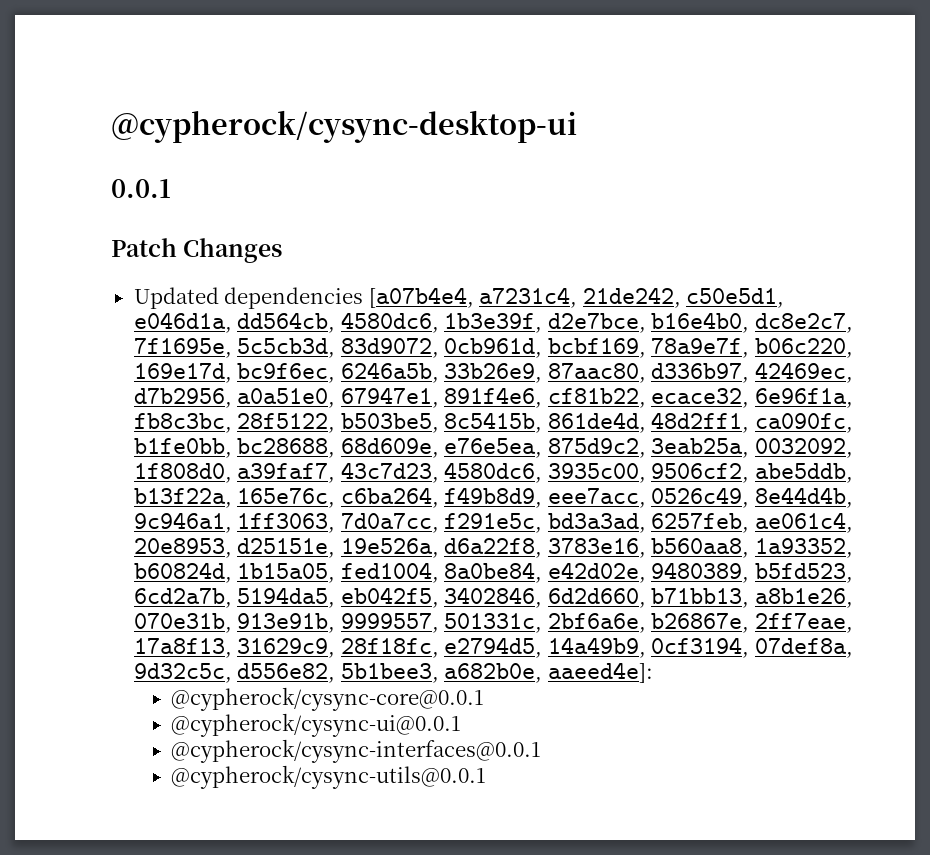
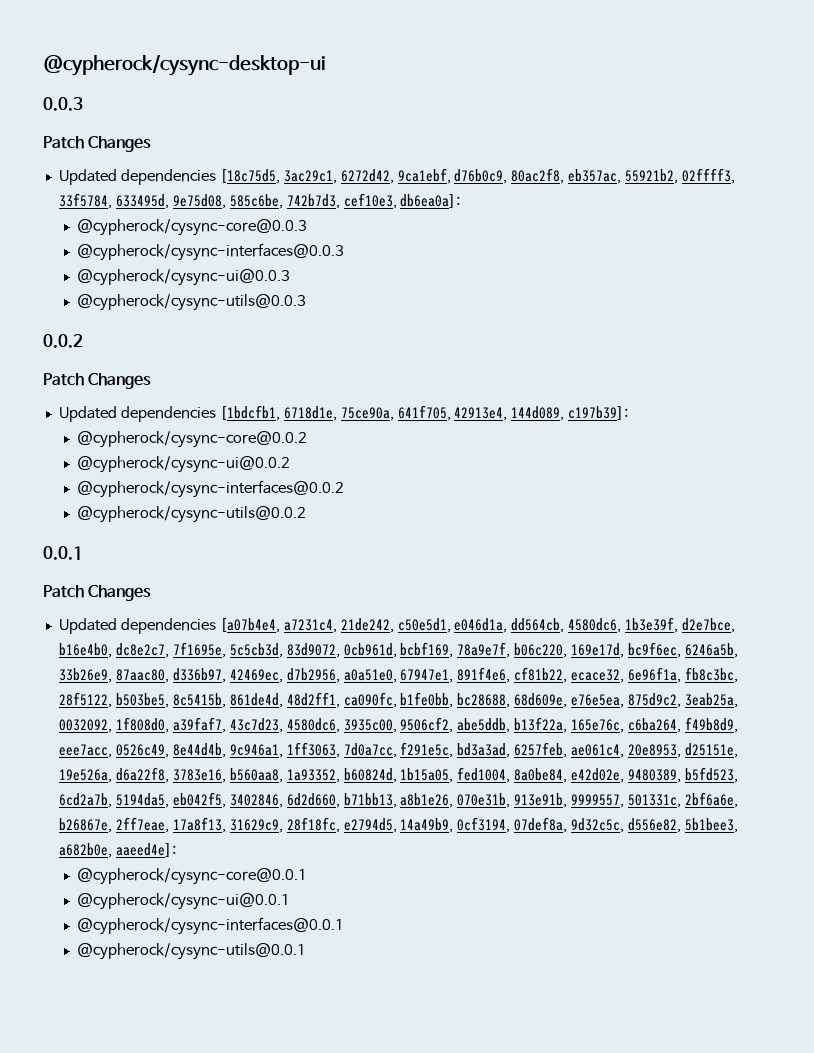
+ 0.0.3
+ Patch Changes
+ Updated dependencies [18c75d5, 3ac29c1, 6272d42, 9ca1ebf, d76b0c9, 80ac2f8, eb357ac, 55921b2, 02ffff3, 33f5784, 633495d, 9e75d08, 585c6be, 742b7d3, cef10e3, db6ea0a]:
+ @cypherock/cysync-core@0.0.3
+ @cypherock/cysync-interfaces@0.0.3
+ @cypherock/cysync-ui@0.0.3
+ @cypherock/cysync-utils@0.0.3
+ 0.0.2
+ Patch Changes
+ Updated dependencies [1bdcfb1, 6718d1e, 75ce90a, 641f705, 42913e4, 144d089, c197b39]:
+ @cypherock/cysync-core@0.0.2
+ @cypherock/cysync-ui@0.0.2
+ @cypherock/cysync-interfaces@0.0.2
+ @cypherock/cysync-utils@0.0.2

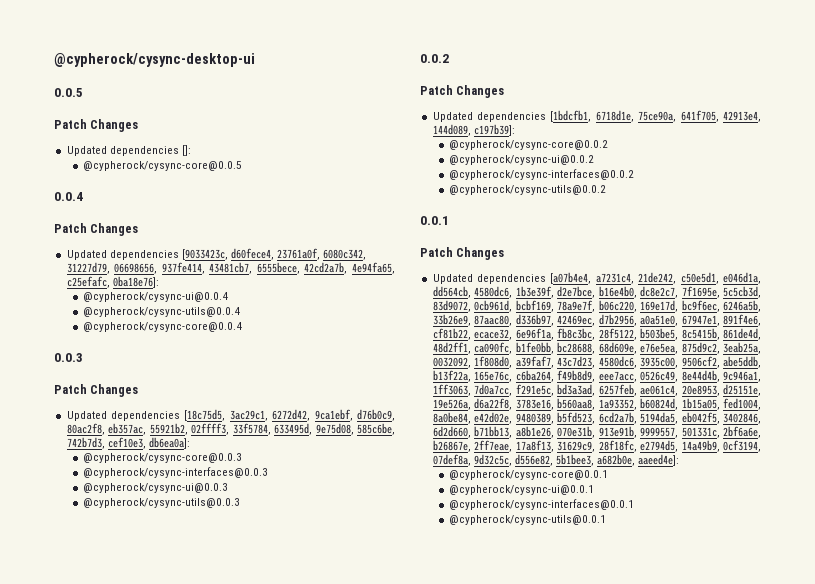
+ 0.0.5
+ Patch Changes
+ Updated dependencies []:
+ @cypherock/cysync-core@0.0.5
+ 0.0.4
+ Patch Changes
+ Updated dependencies [9033423c, d60fece4, 23761a0f, 6080c342, 31227d79, 06698656, 937fe414, 43481cb7, 6555bece, 42cd2a7b, 4e94fa65, c25efafc, 0ba18e76]:
+ @cypherock/cysync-ui@0.0.4
+ @cypherock/cysync-utils@0.0.4
+ @cypherock/cysync-core@0.0.4

